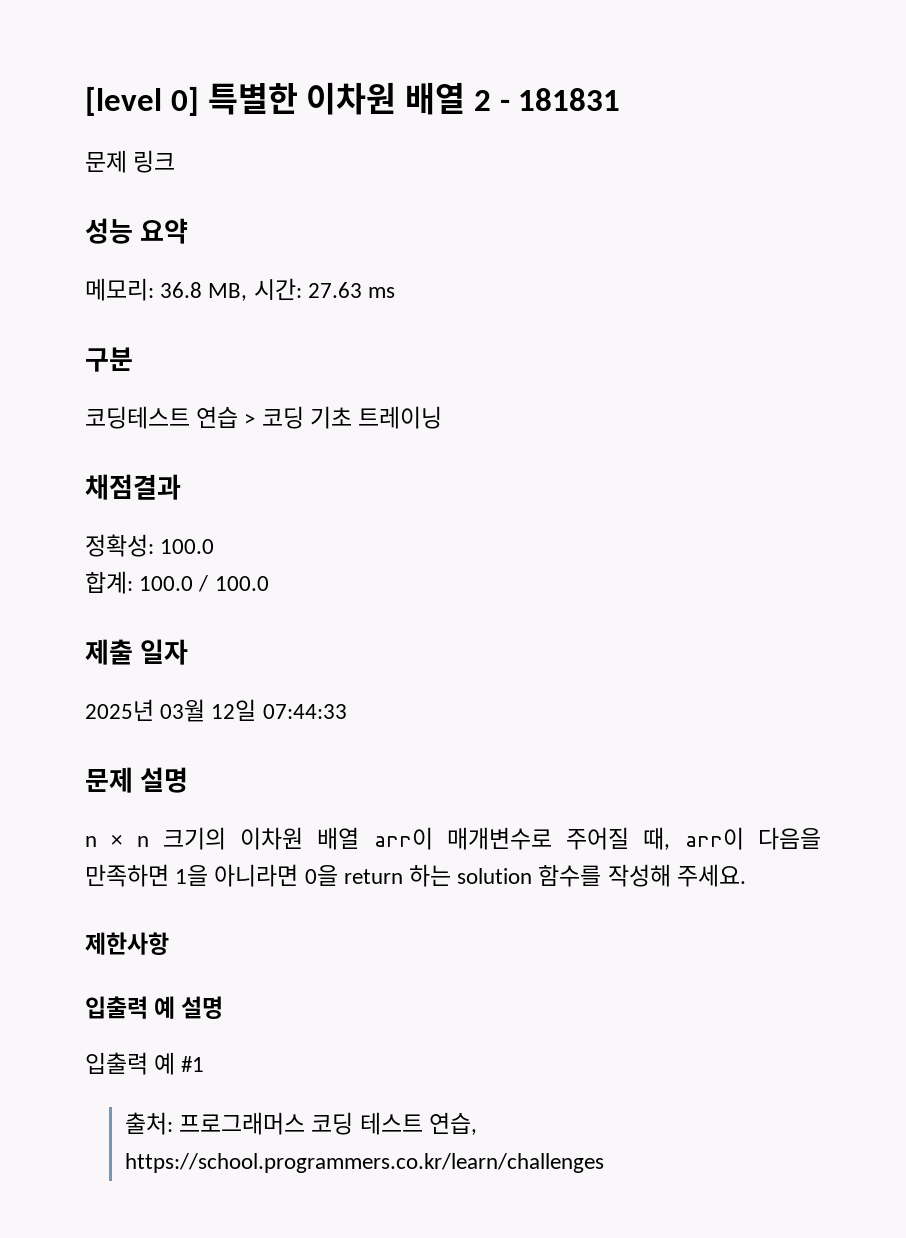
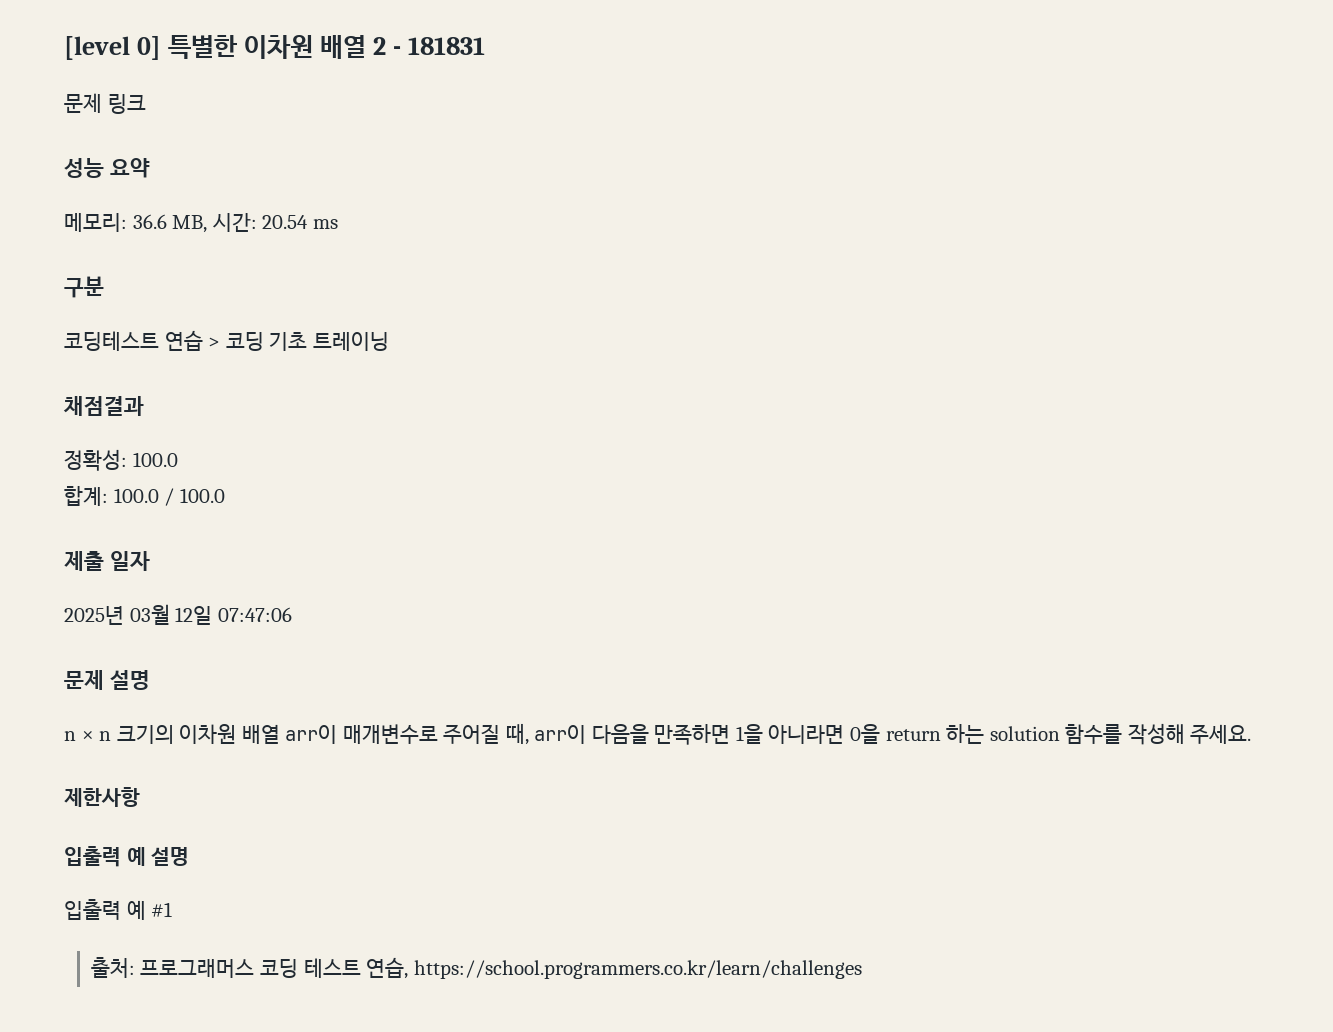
- 메모리: 36.8 MB, 시간: 27.63 ms
+ 메모리: 36.6 MB, 시간: 20.54 ms
- 2025년 03월 12일 07:44:33
+ 2025년 03월 12일 07:47:06

